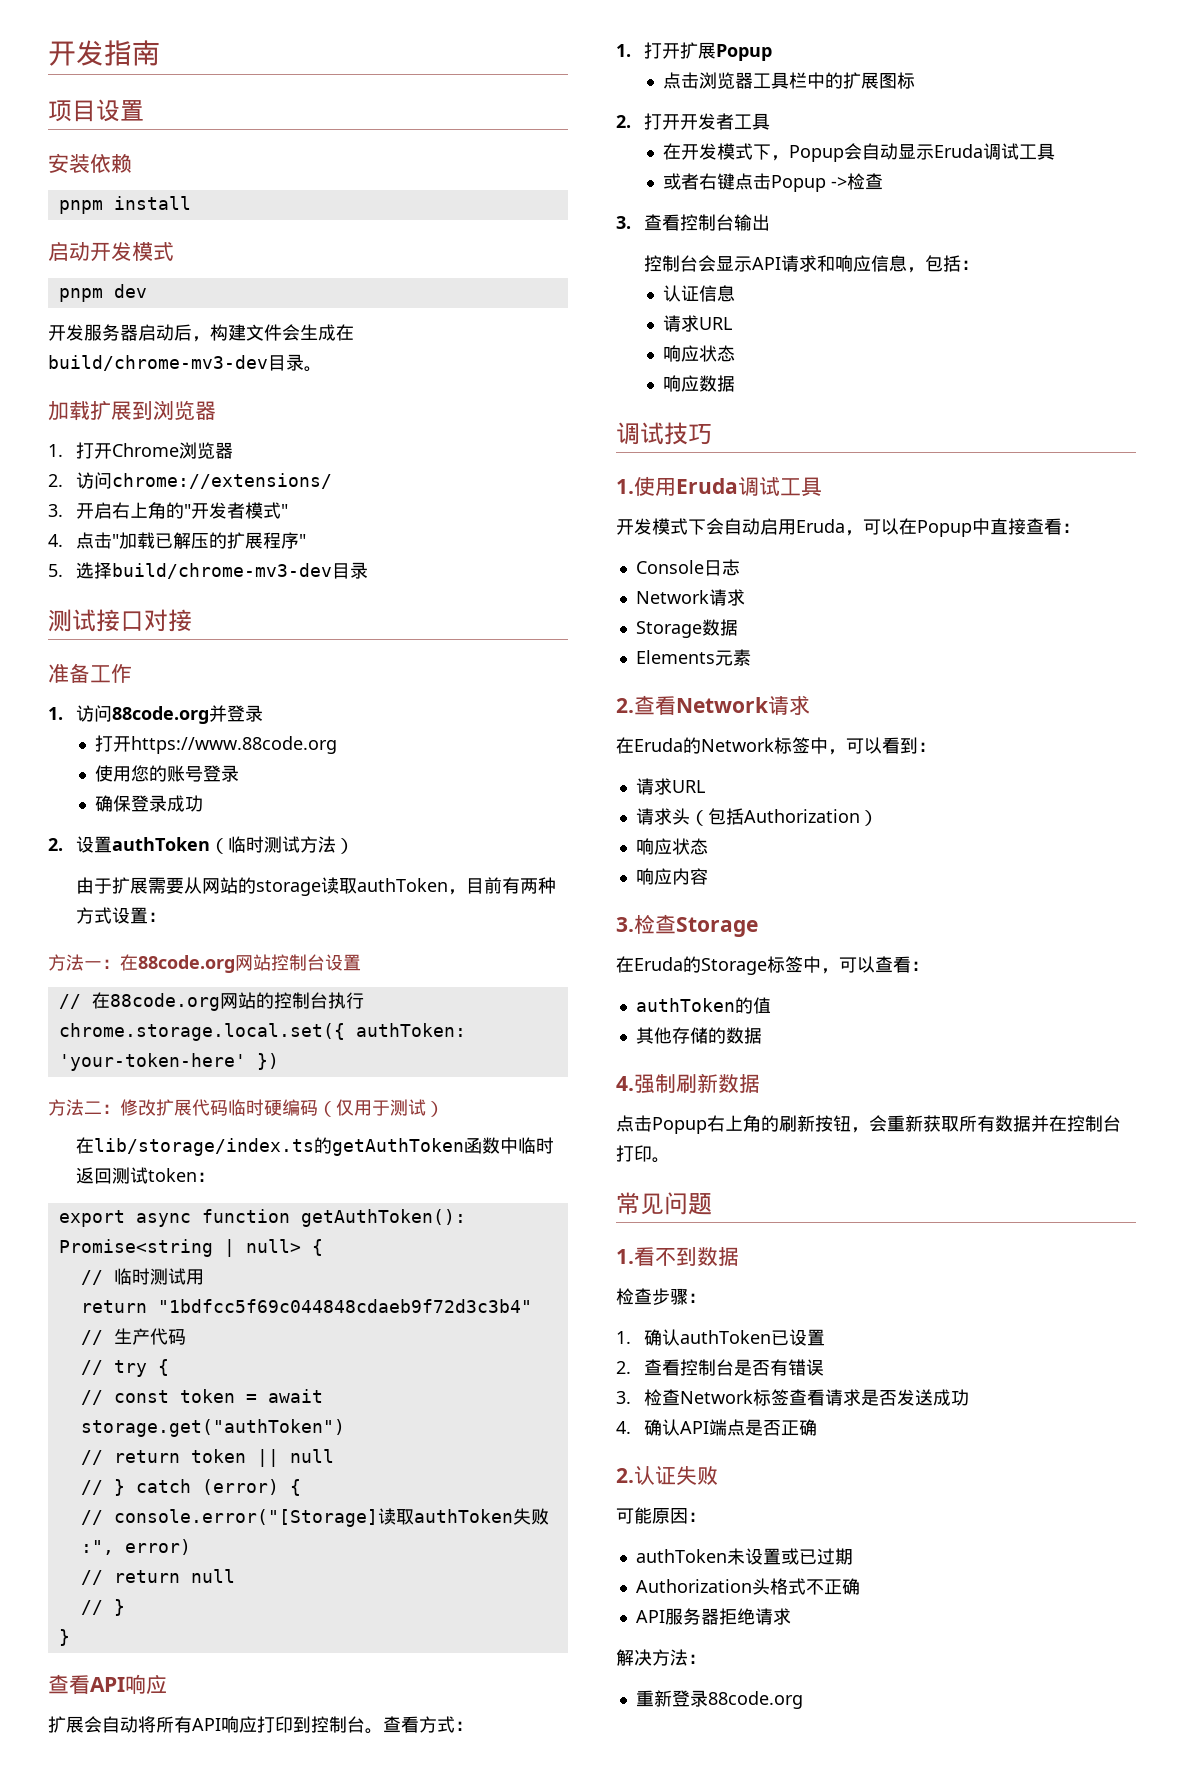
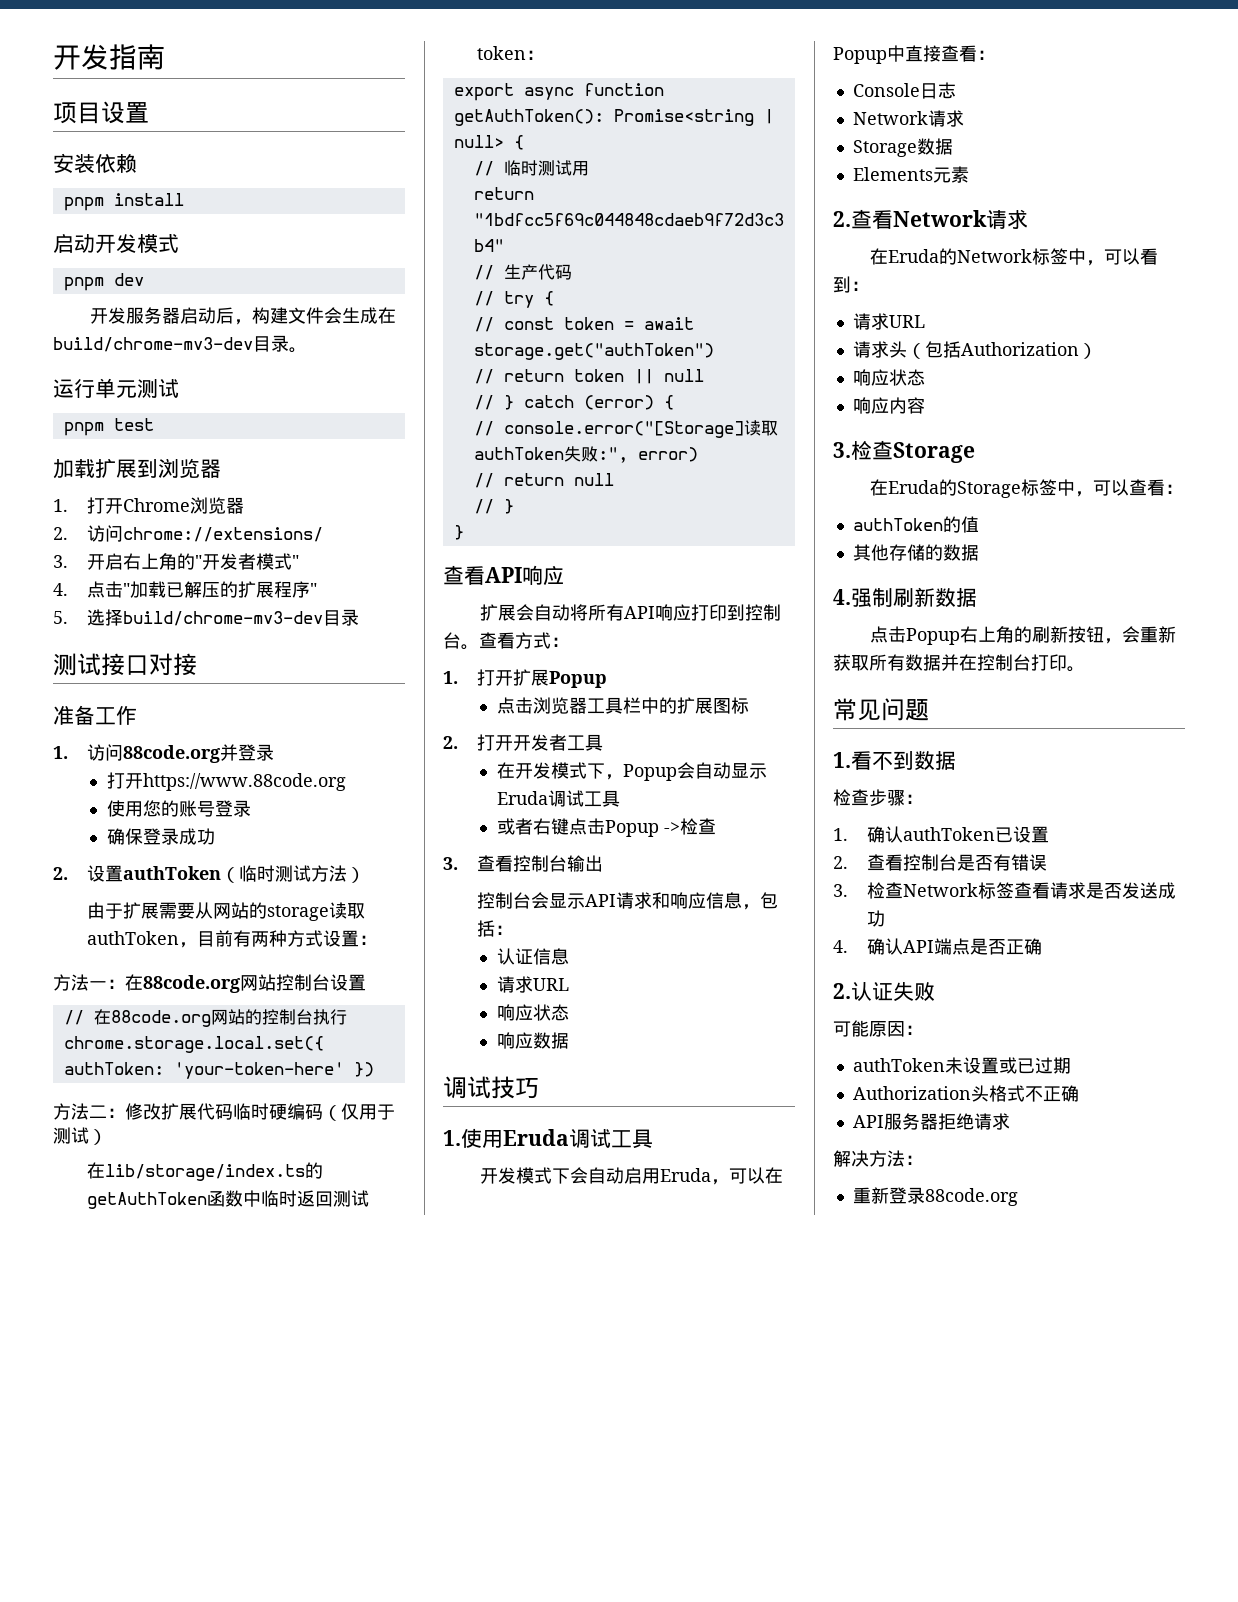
+ 运行单元测试
+ pnpm test

